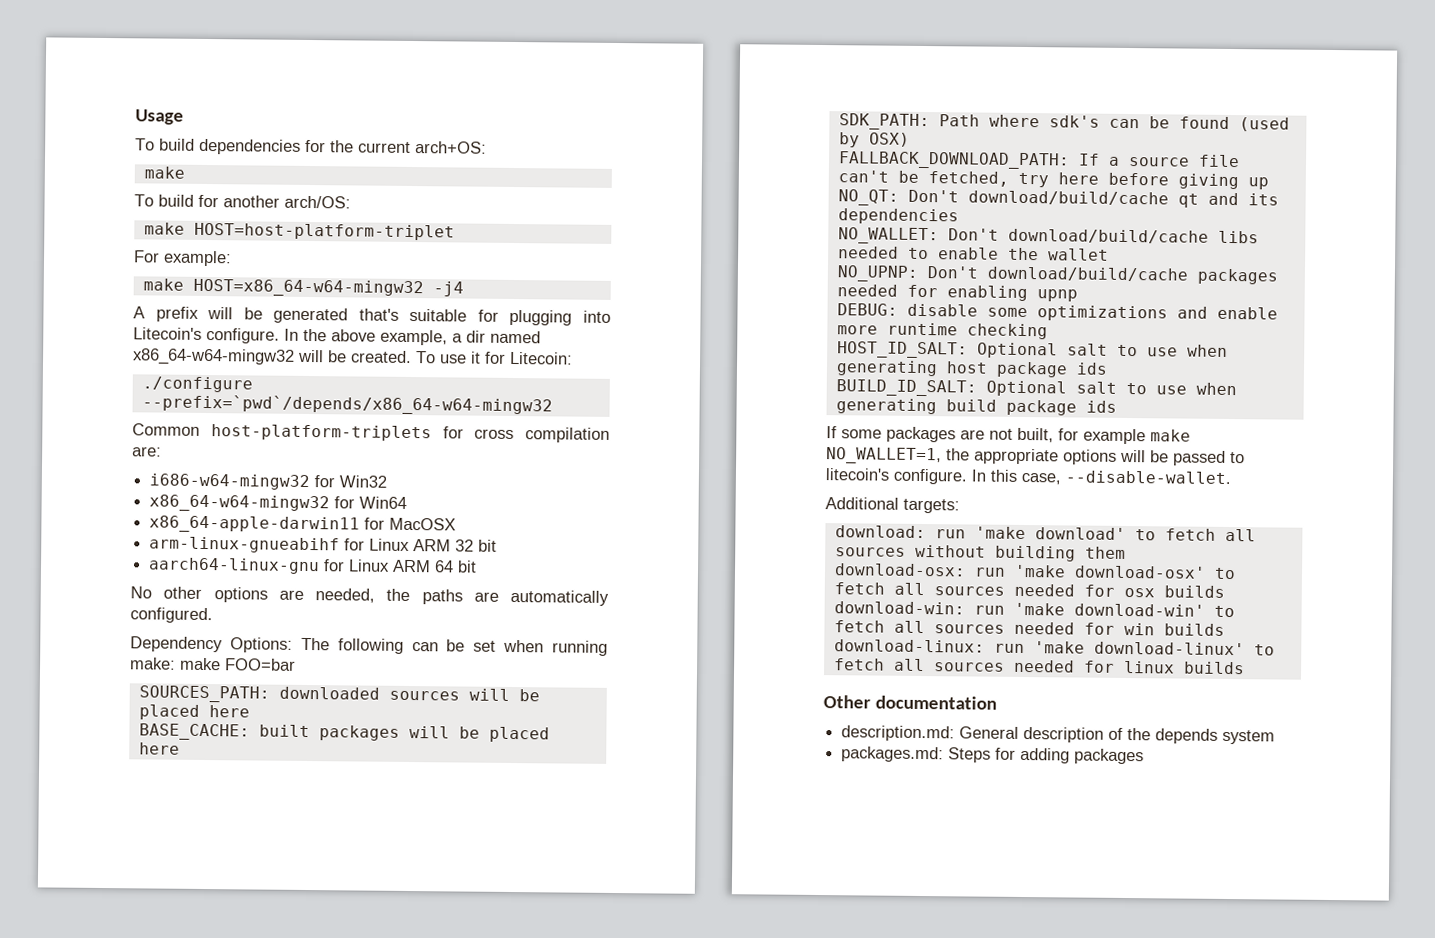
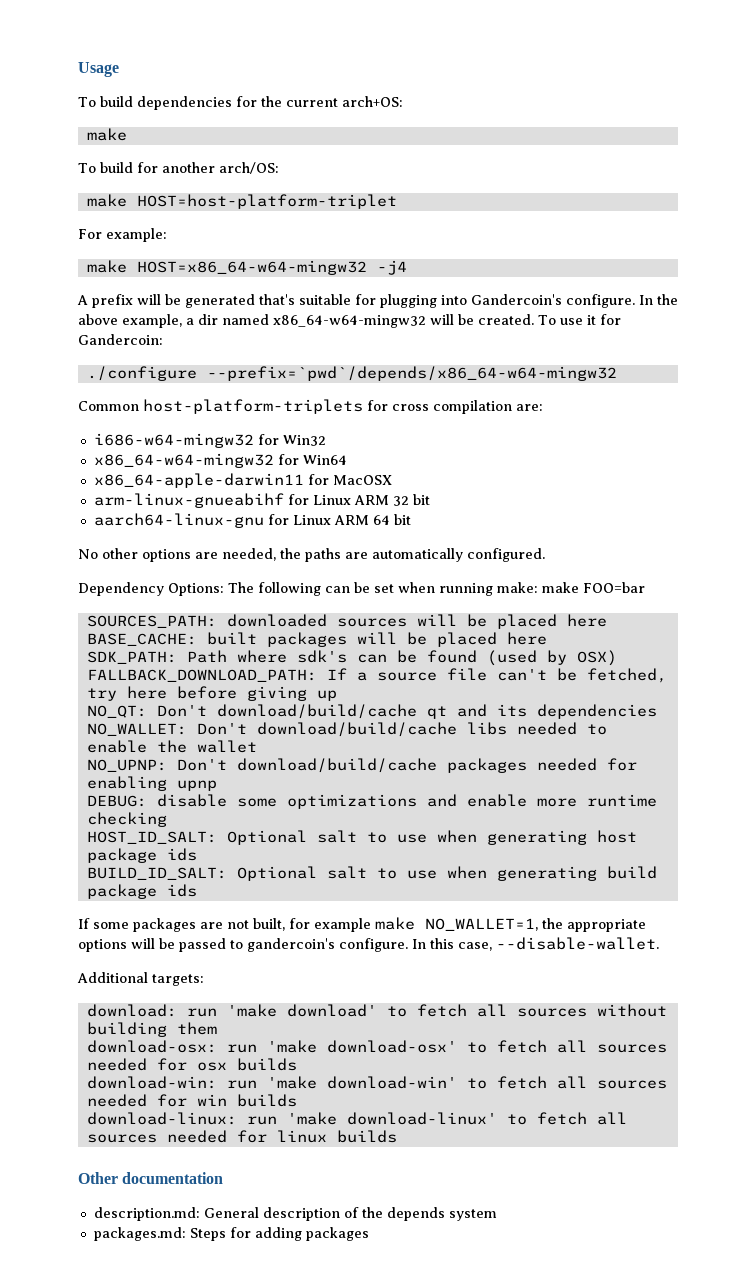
- A prefix will be generated that's suitable for plugging into Litecoin's configure.
+ A prefix will be generated that's suitable for plugging into Gandercoin's configure.
- To use it for Litecoin:
+ To use it for Gandercoin:
- If some packages are not built, for example make NO_WALLET=1, the appropriate options will be passed to litecoin's configure.
+ If some packages are not built, for example make NO_WALLET=1, the appropriate options will be passed to gandercoin's configure.

